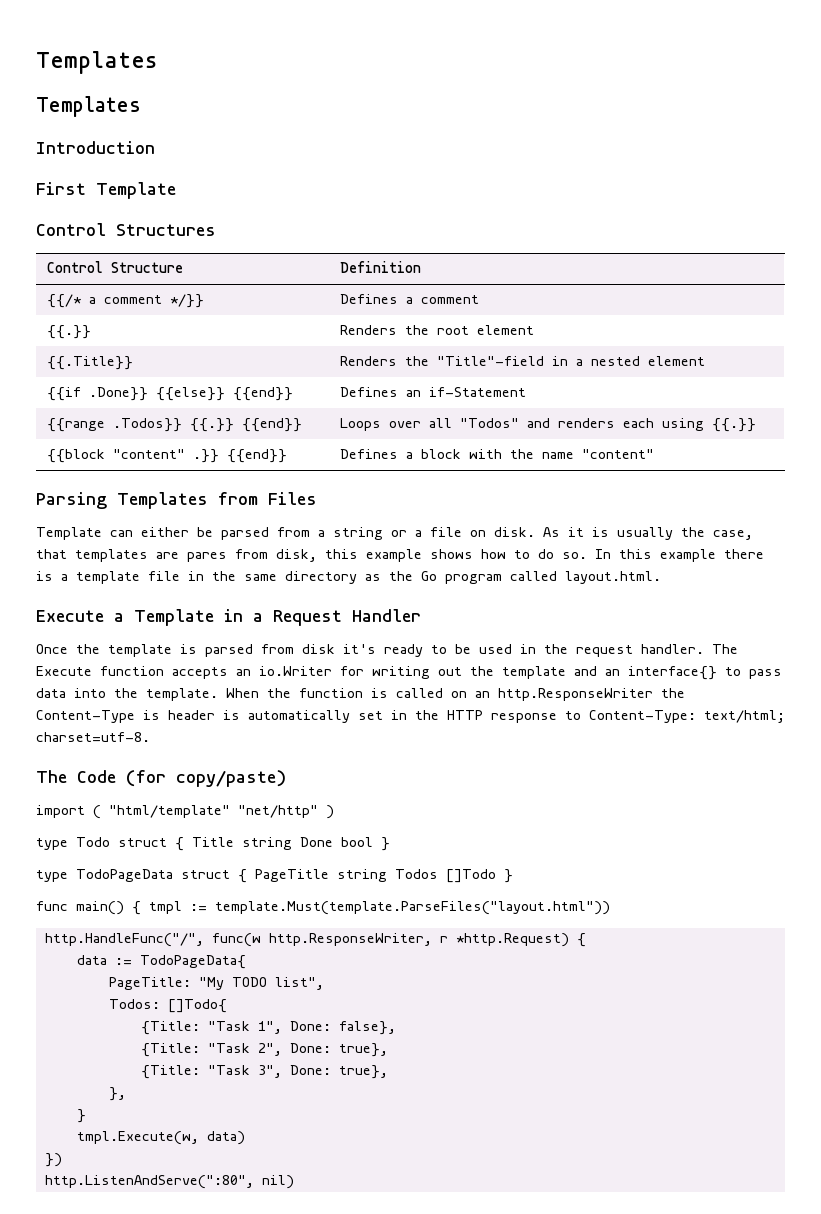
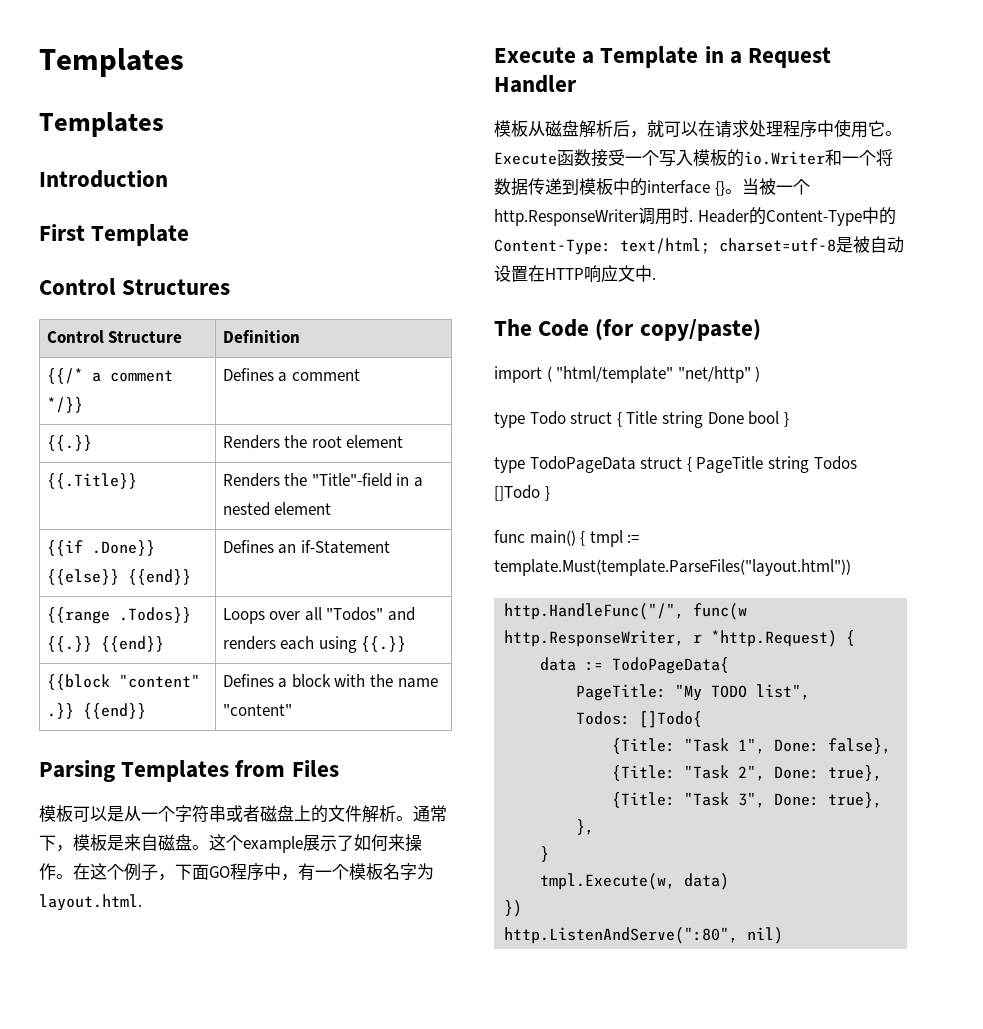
- Template can either be parsed from a string or a file on disk. As it is usually the case, that templates are pares from disk, this example shows how to do so. In this example there is a template file in the same directory as the Go program called layout.html.
+ 模板可以是从一个字符串或者磁盘上的文件解析。通常下，模板是来自磁盘。这个example展示了如何来操作。在这个例子，下面GO程序中，有一个模板名字为layout.html.
- Once the template is parsed from disk it's ready to be used in the request handler. The Execute function accepts an io.Writer for writing out the template and an interface{} to pass data into the template. When the function is called on an http.ResponseWriter the Content-Type is header is automatically set in the HTTP response to Content-Type: text/html; charset=utf-8.
+ 模板从磁盘解析后，就可以在请求处理程序中使用它。Execute函数接受一个写入模板的io.Writer和一个将数据传递到模板中的interface {}。当被一个http.ResponseWriter调用时. Header的Content-Type中的Content-Type: text/html; charset=utf-8是被自动设置在HTTP响应文中.

